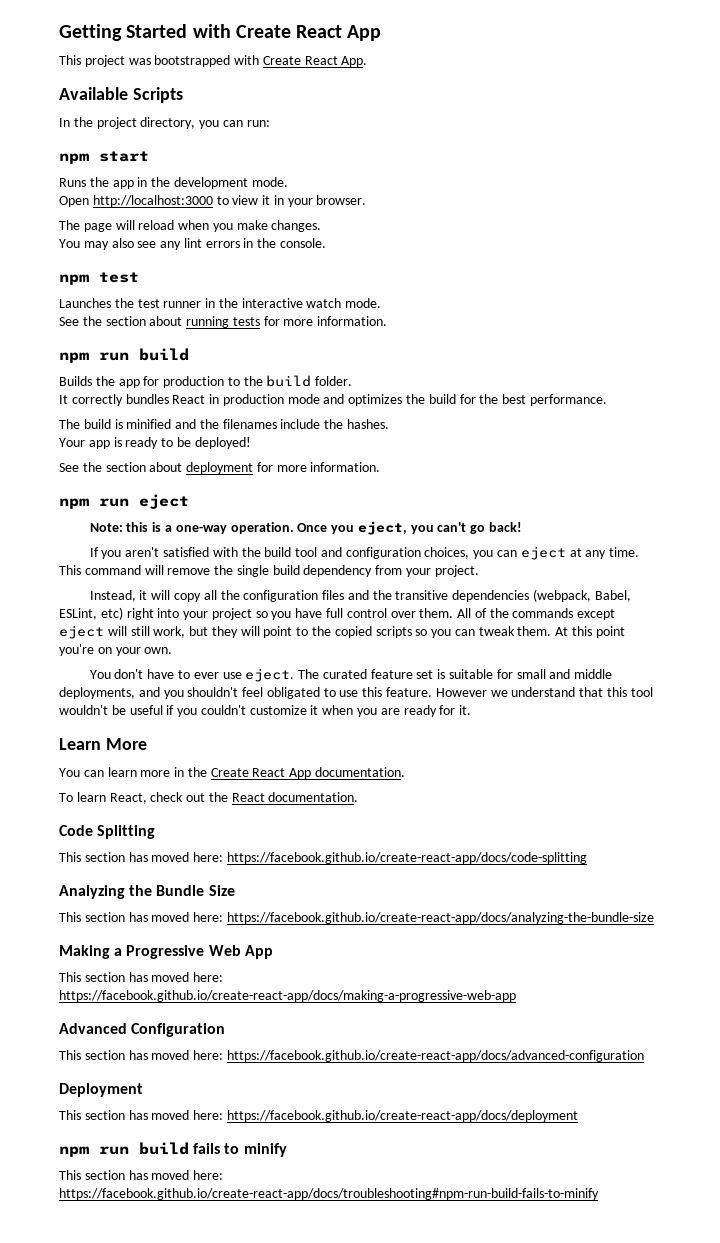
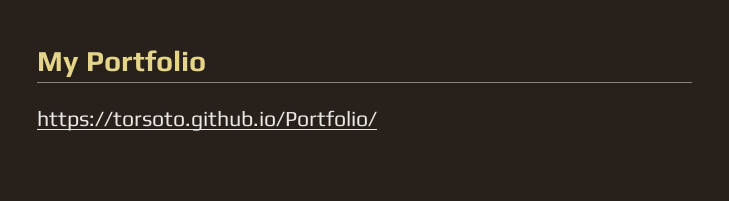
- Getting Started with Create React App
- This project was bootstrapped with Create React App.
- Available Scripts
- In the project directory, you can run:
- npm start
- Runs the app in the development mode.
- Open http://localhost:3000 to view it in your browser.
- The page will reload when you make changes.
- You may also see any lint errors in the console.
- npm test
- Launches the test runner in the interactive watch mode.
- See the section about running tests for more information.
- npm run build
- Builds the app for production to the build folder.
- It correctly bundles React in production mode and optimizes the build for the best performance.
- The build is minified and the filenames include the hashes.
- Your app is ready to be deployed!
- See the section about deployment for more information.
- npm run eject
- Note: this is a one-way operation. Once you eject, you can't go back!
- If you aren't satisfied with the build tool and configuration choices, you can eject at any time. This command will remove the single build dependency from your project.
- Instead, it will copy all the configuration files and the transitive dependencies (webpack, Babel, ESLint, etc) right into your project so you have full control over them. All of the commands except eject will still work, but they will point to the copied scripts so you can tweak them. At this point you're on your own.
- You don't have to ever use eject. The curated feature set is suitable for small and middle deployments, and you shouldn't feel obligated to use this feature. However we understand that this tool wouldn't be useful if you couldn't customize it when you are ready for it.
- Learn More
- You can learn more in the Create React App documentation.
- To learn React, check out the React documentation.
- Code Splitting
- This section has moved here: https://facebook.github.io/create-react-app/docs/code-splitting
- Analyzing the Bundle Size
- This section has moved here: https://facebook.github.io/create-react-app/docs/analyzing-the-bundle-size
- Making a Progressive Web App
- This section has moved here: https://facebook.github.io/create-react-app/docs/making-a-progressive-web-app
- Advanced Configuration
- This section has moved here: https://facebook.github.io/create-react-app/docs/advanced-configuration
- Deployment
- This section has moved here: https://facebook.github.io/create-react-app/docs/deployment
- npm run build fails to minify
- This section has moved here: https://facebook.github.io/create-react-app/docs/troubleshooting#npm-run-build-fails-to-minify
+ My Portfolio
+ https://torsoto.github.io/Portfolio/

